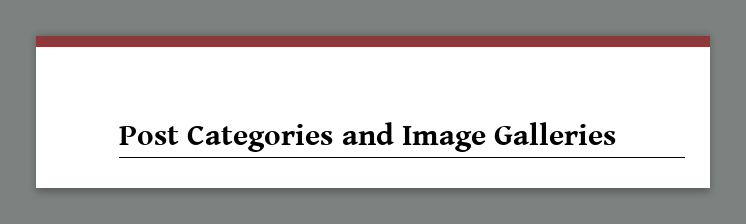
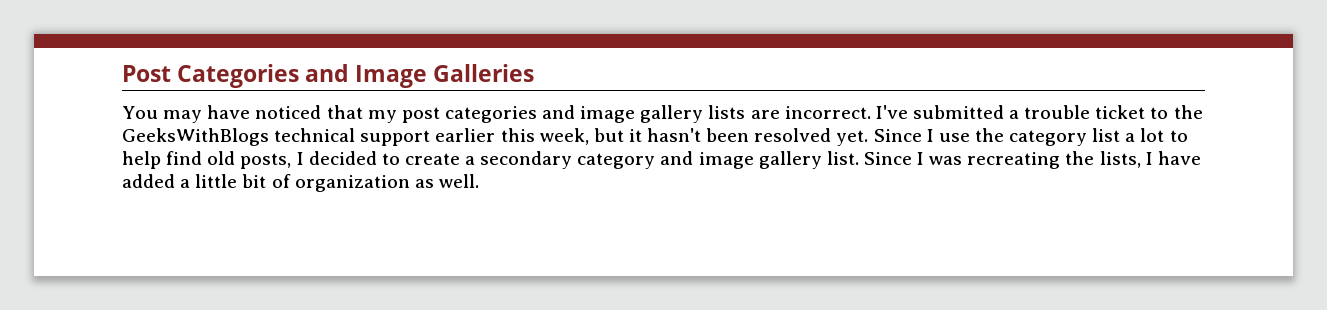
+ You may have noticed that my post categories and image gallery lists are incorrect. I've submitted a trouble ticket to the GeeksWithBlogs technical support earlier this week, but it hasn't been resolved yet. Since I use the category list a lot to help find old posts, I decided to create a secondary category and image gallery list. Since I was recreating the lists, I have added a little bit of organization as well.

